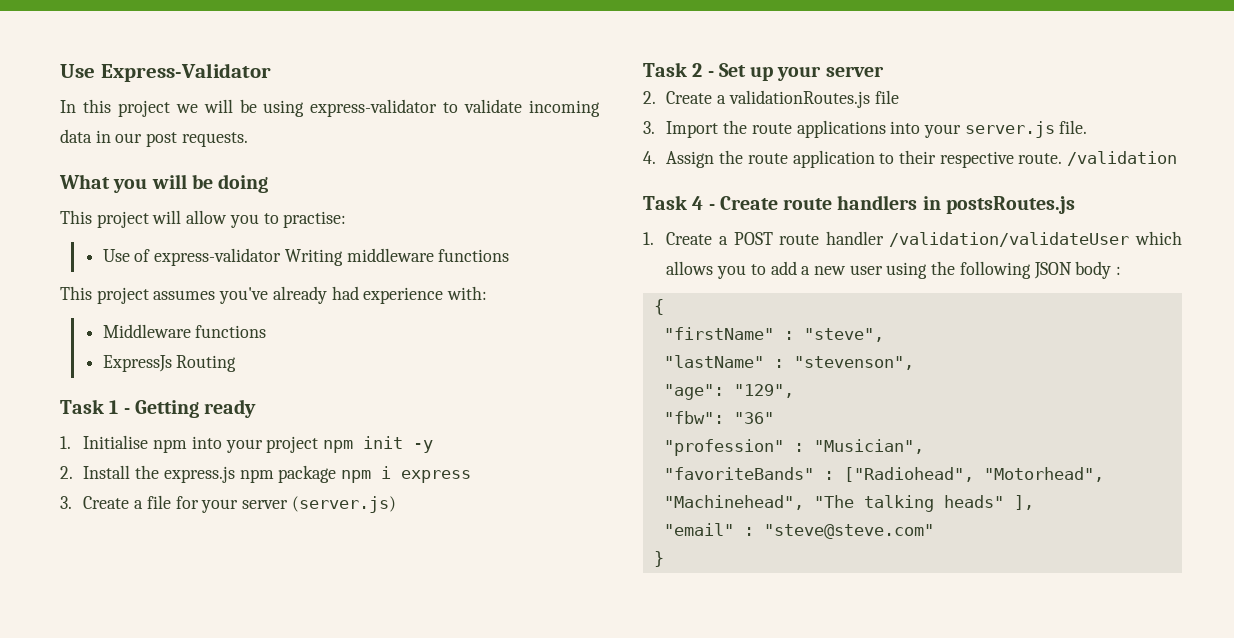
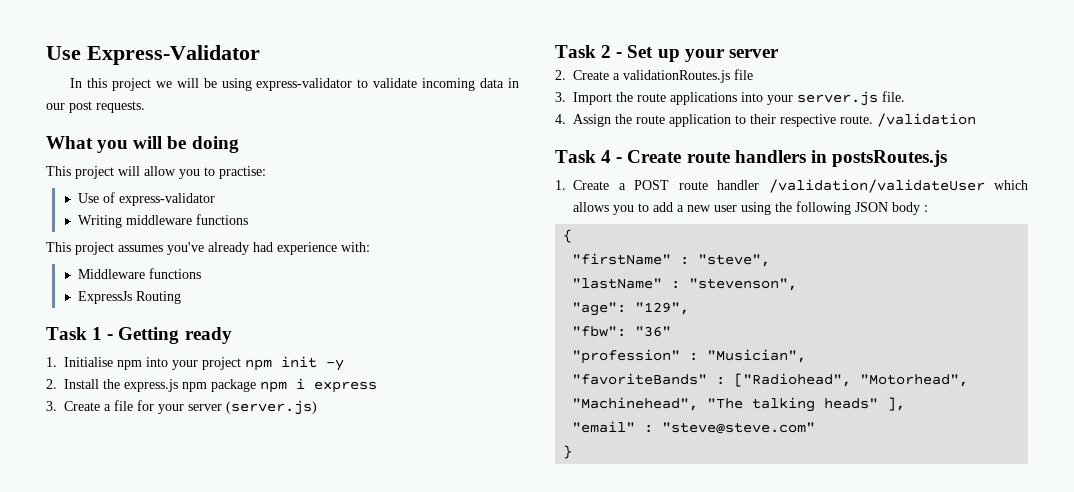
- Use of express-validator Writing middleware functions
+ Use of express-validator
+ Writing middleware functions

